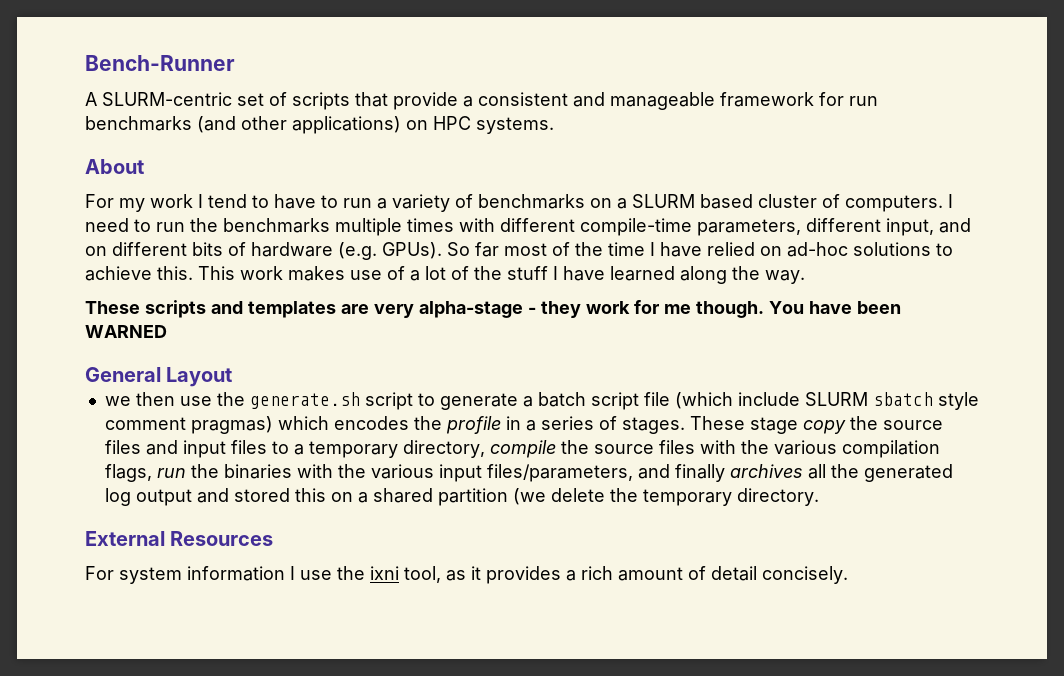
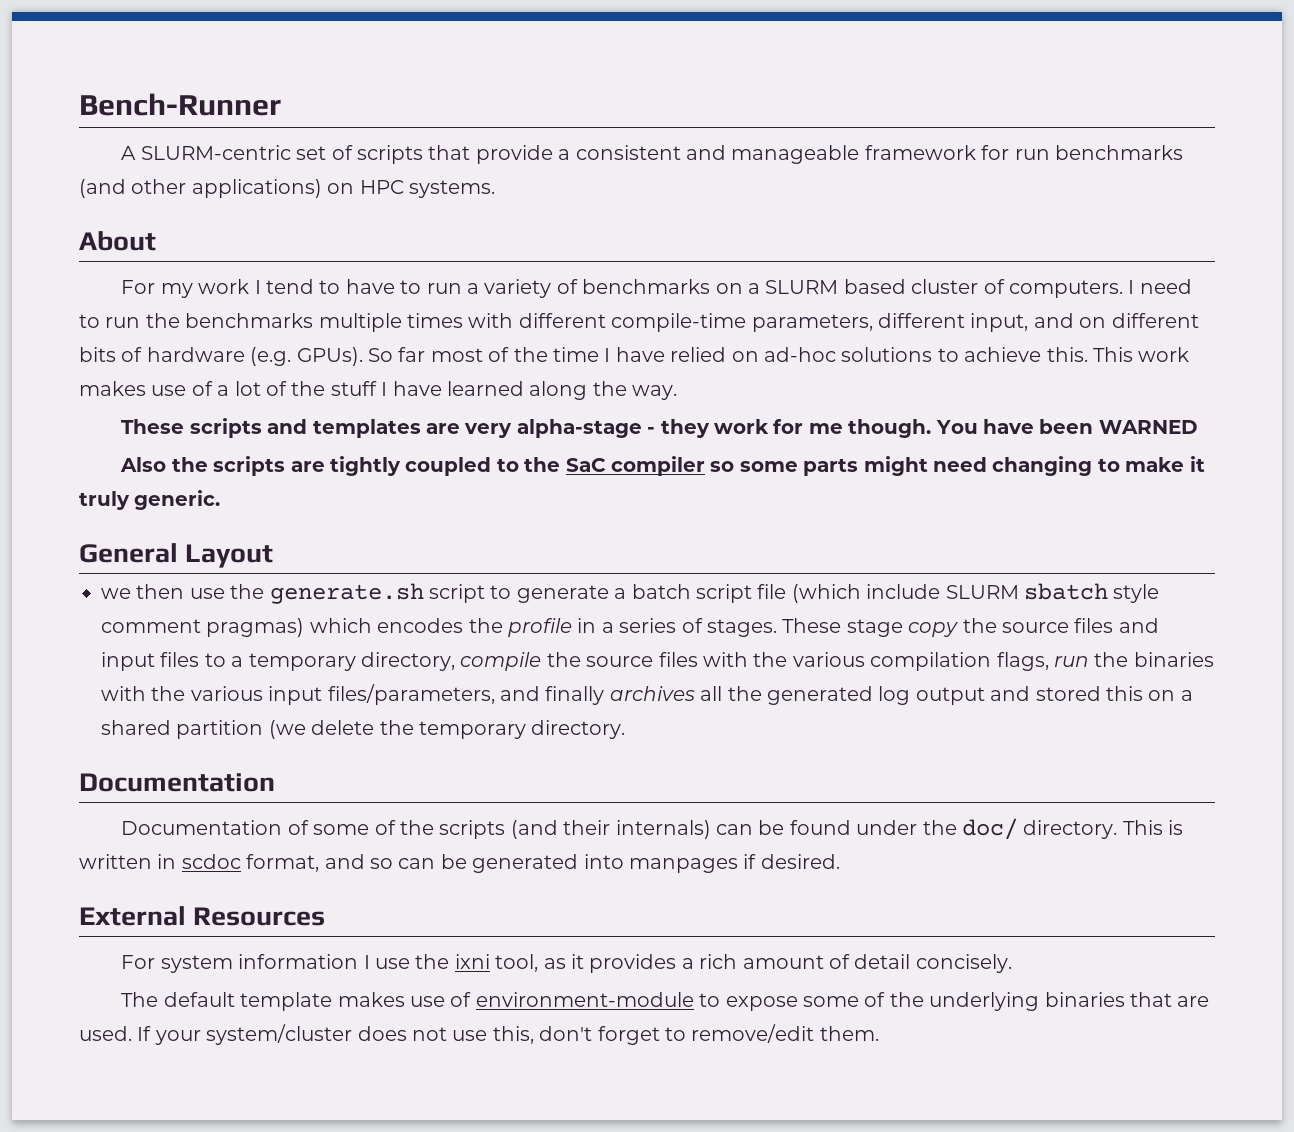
+ Also the scripts are tightly coupled to the SaC compiler so some parts might need changing to make it truly generic.
  These stage copy the source files and input files to a temporary directory, compile the source files with the various compilation flags, run the binaries with the various input files/parameters, and finally archives all the generated log output and stored this on a shared partition (we delete the temporary directory.
+ Documentation
+ Documentation of some of the scripts (and their internals) can be found under the doc/ directory. This is written in scdoc format, and so can be generated into manpages if desired.
+ The default template makes use of environment-module to expose some of the underlying binaries that are used. If your system/cluster does not use this, don't forget to remove/edit them.

